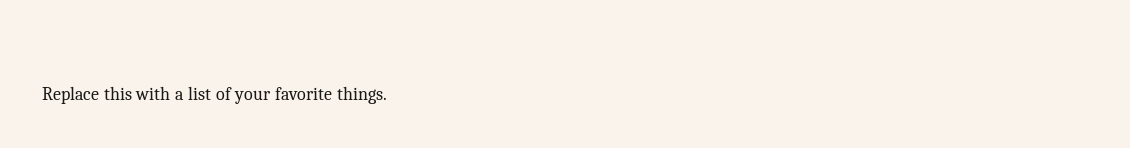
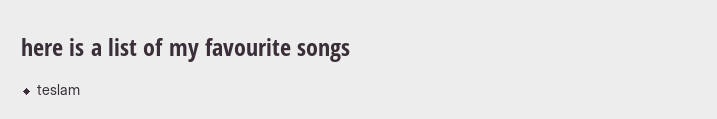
- Replace this with a list of your favorite things.
+ here is a list of my favourite songs
+ teslam

